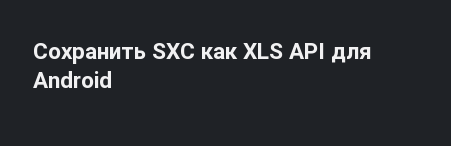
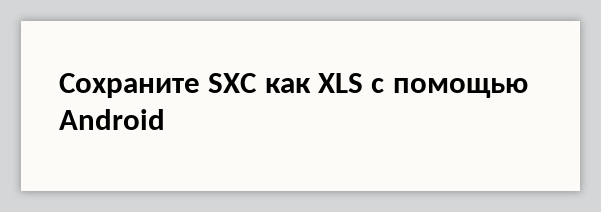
- Сохранить SXC как XLS API для Android
+ Сохраните SXC как XLS с помощью Android

